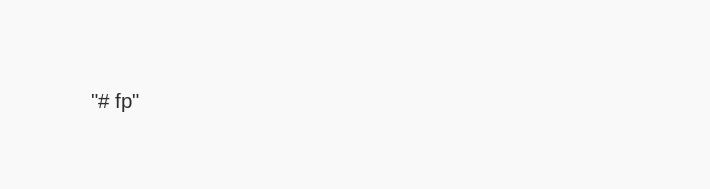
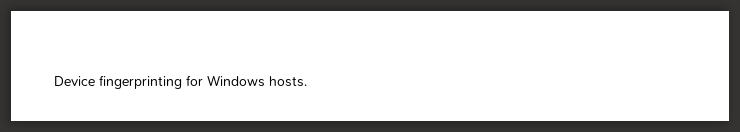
- "# fp"
+ Device fingerprinting for Windows hosts.

